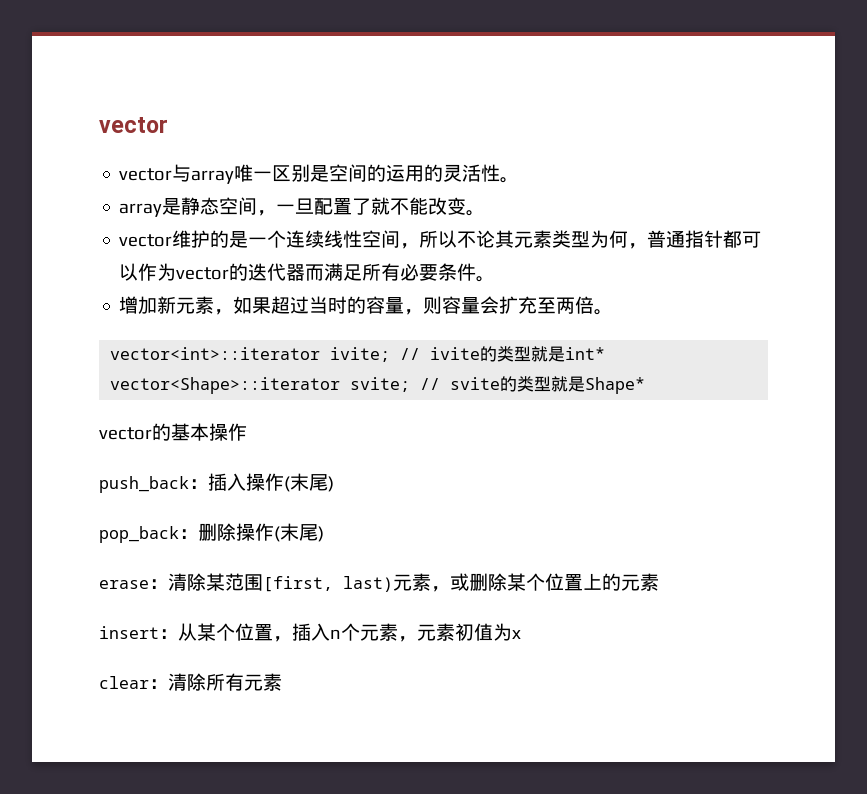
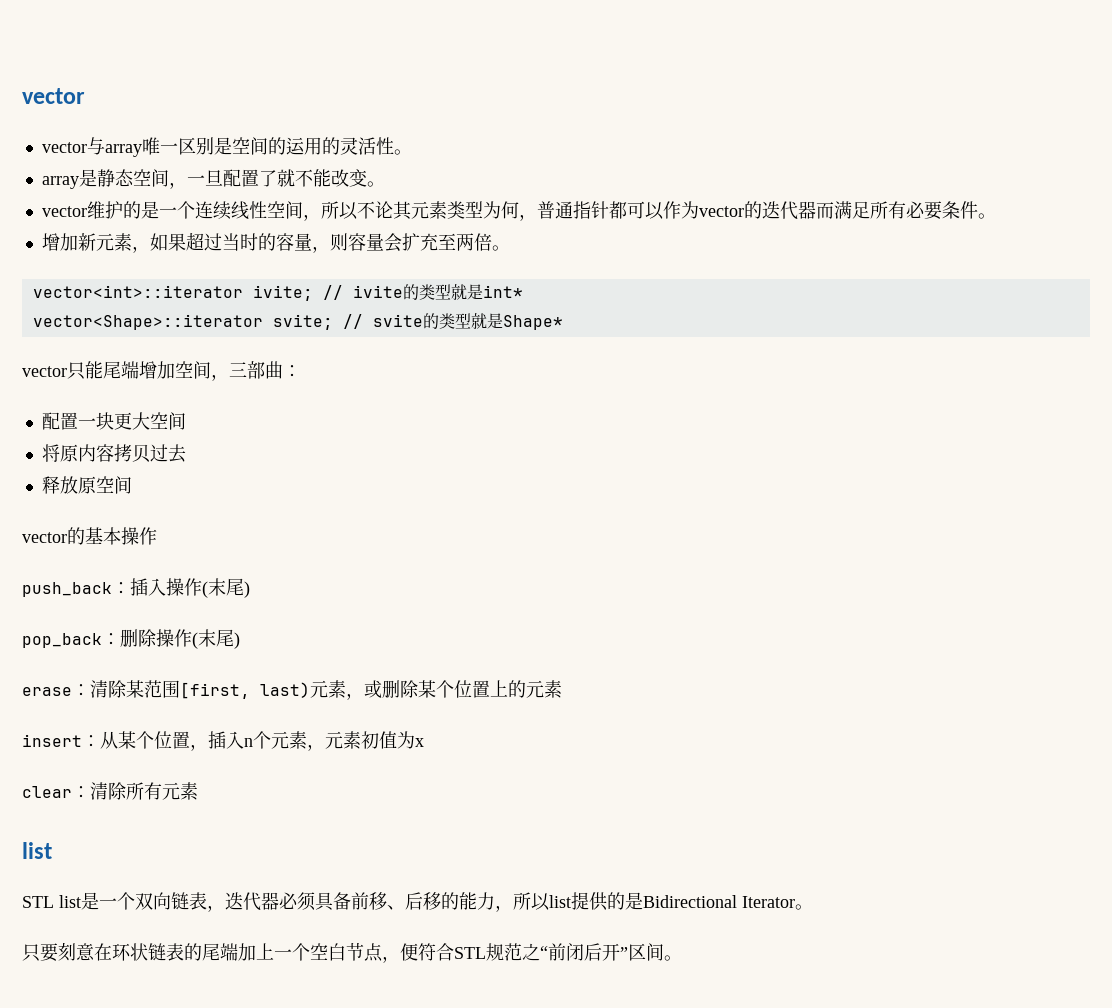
+ vector只能尾端增加空间，三部曲：
+ 配置一块更大空间
+ 将原内容拷贝过去
+ 释放原空间
  clear：清除所有元素
+ list
+ STL list是一个双向链表，迭代器必须具备前移、后移的能力，所以list提供的是Bidirectional Iterator。
+ 只要刻意在环状链表的尾端加上一个空白节点，便符合STL规范之“前闭后开”区间。

